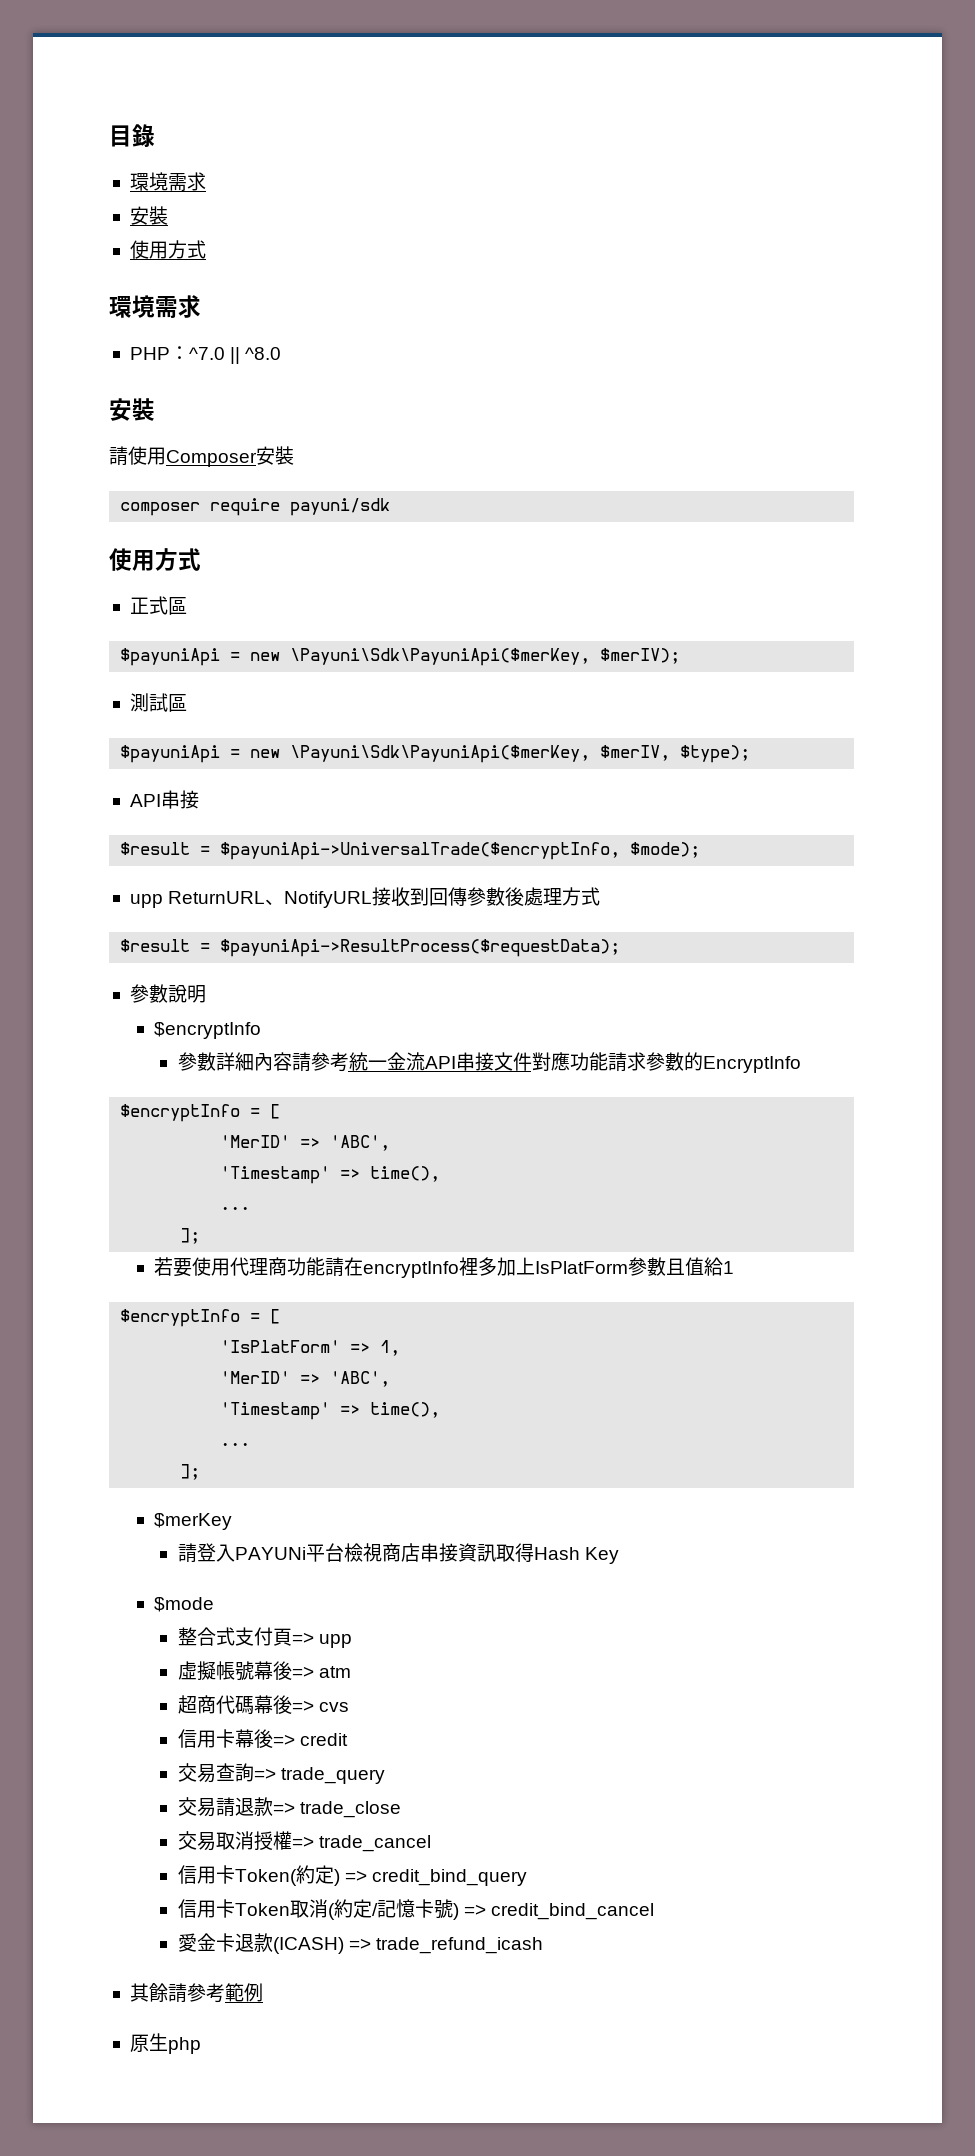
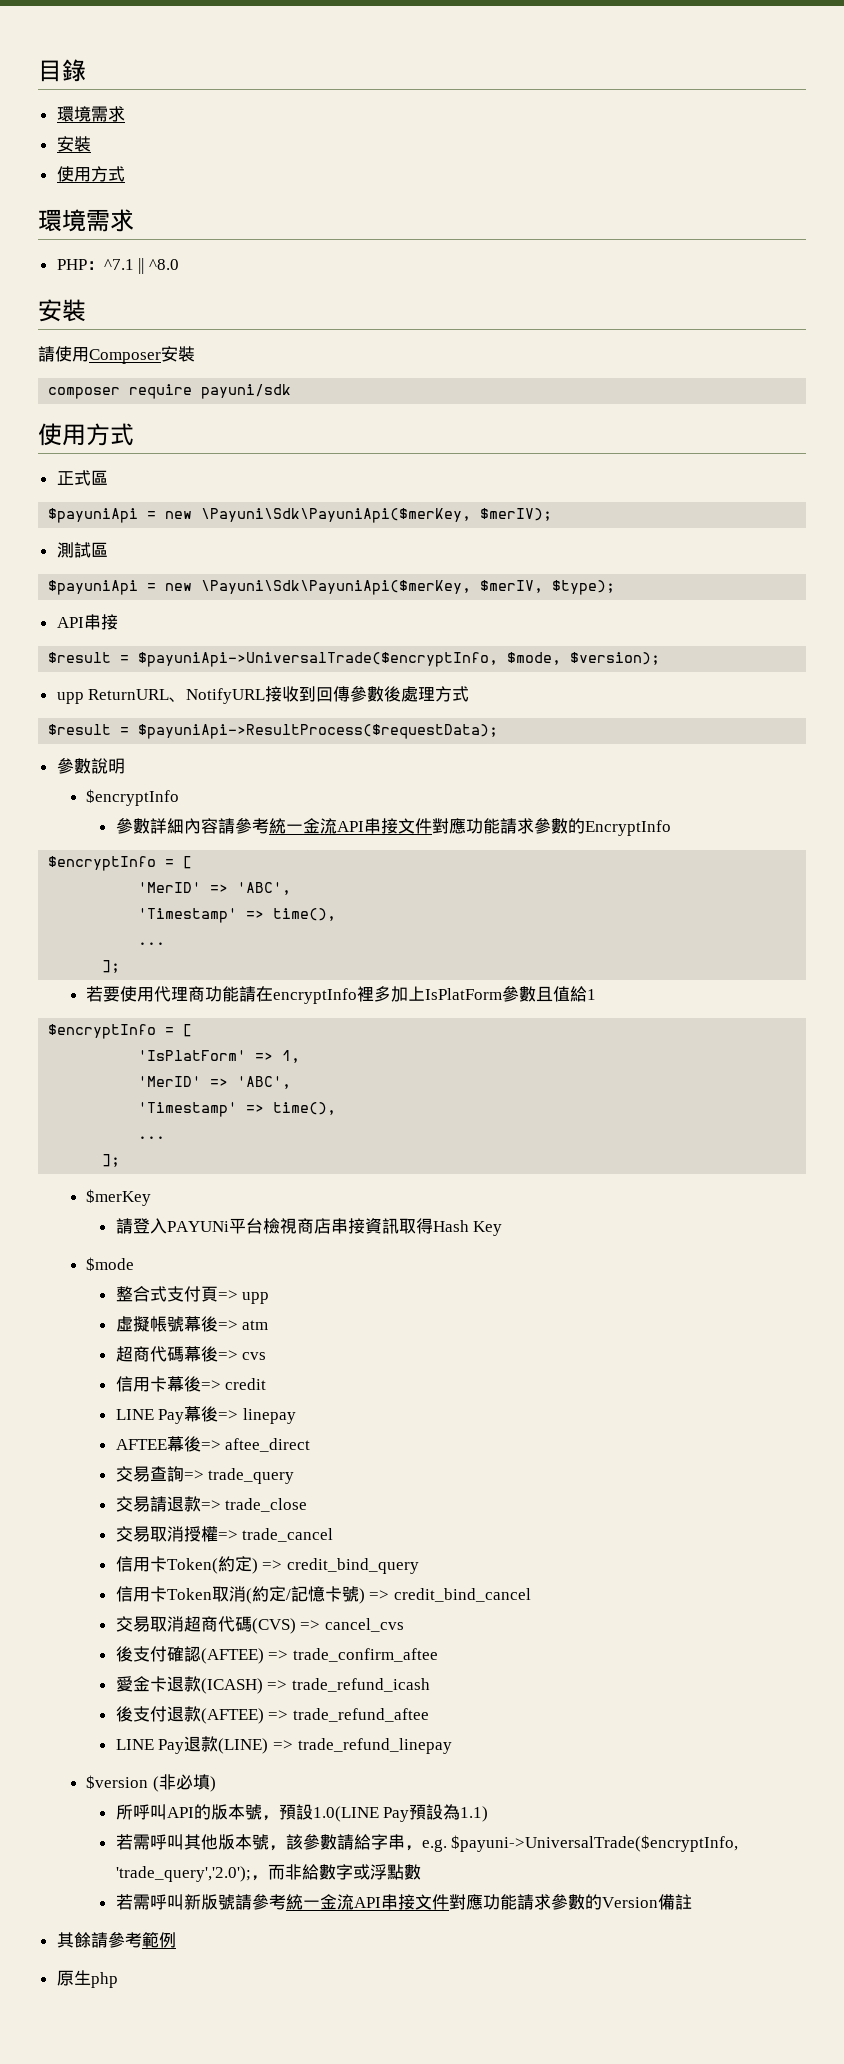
- PHP：^7.0 || ^8.0
+ PHP：^7.1 || ^8.0
- $result = $payuniApi->UniversalTrade($encryptInfo, $mode);
+ $result = $payuniApi->UniversalTrade($encryptInfo, $mode, $version);
+ LINE Pay幕後=> linepay
+ AFTEE幕後=> aftee_direct
+ 交易取消超商代碼(CVS) => cancel_cvs
+ 後支付確認(AFTEE) => trade_confirm_aftee
+ 後支付退款(AFTEE) => trade_refund_aftee
+ LINE Pay退款(LINE) => trade_refund_linepay
+ $version (非必填)
+ 所呼叫API的版本號，預設1.0(LINE Pay預設為1.1)
+ 若需呼叫其他版本號，該參數請給字串，e.g. $payuni->UniversalTrade($encryptInfo, 'trade_query','2.0');，而非給數字或浮點數
+ 若需呼叫新版號請參考統一金流API串接文件對應功能請求參數的Version備註

